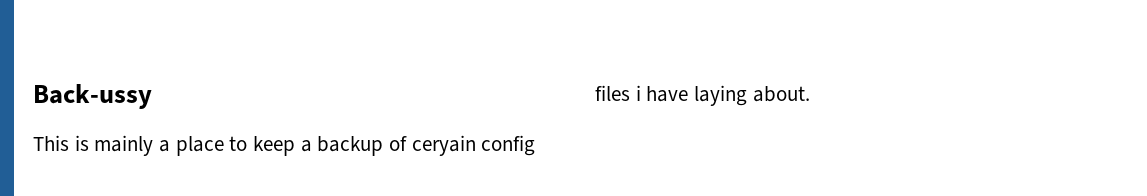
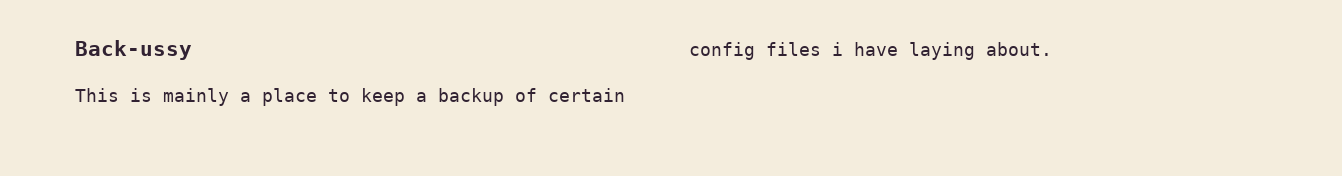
- This is mainly a place to keep a backup of ceryain config files i have laying about.
+ This is mainly a place to keep a backup of certain config files i have laying about.

